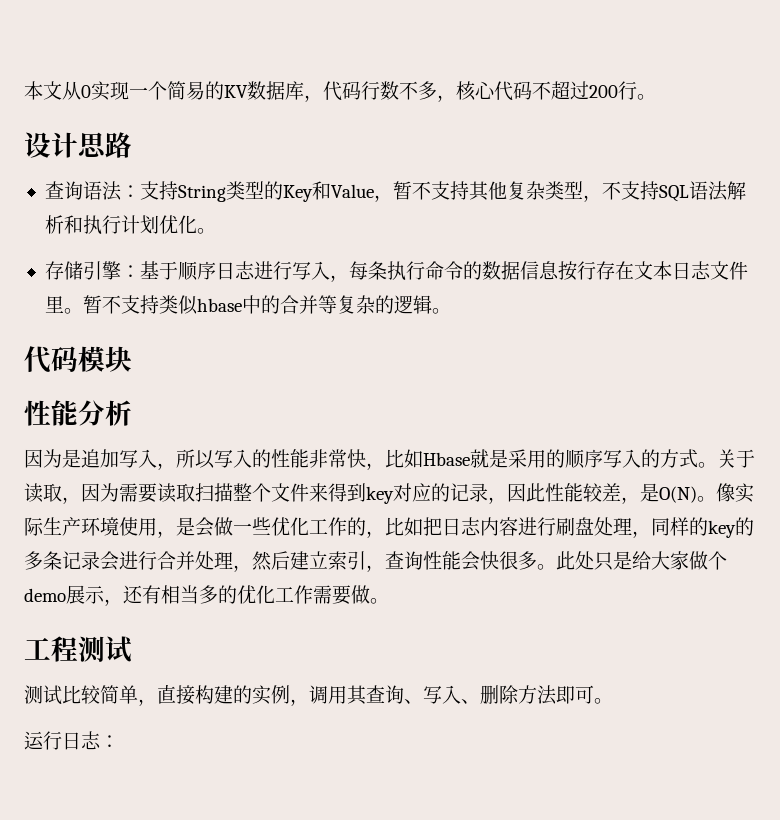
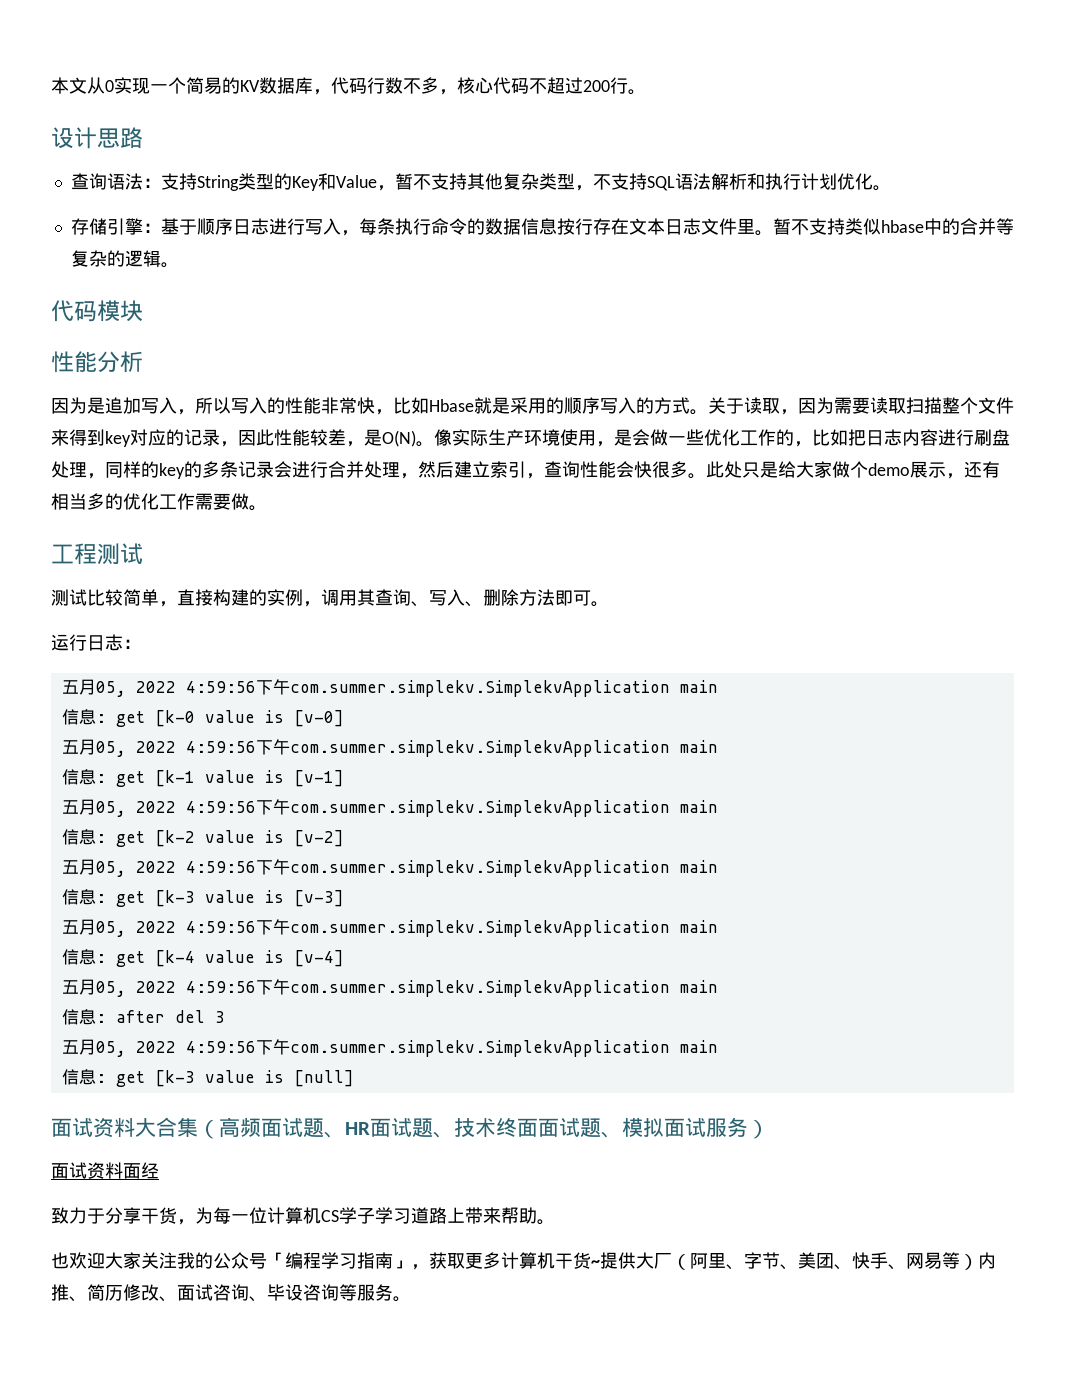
  运行日志：
+ 五月05, 2022 4:59:56下午com.summer.simplekv.SimplekvApplication main
+ 信息: get [k-0 value is [v-0]
+ 五月05, 2022 4:59:56下午com.summer.simplekv.SimplekvApplication main
+ 信息: get [k-1 value is [v-1]
+ 五月05, 2022 4:59:56下午com.summer.simplekv.SimplekvApplication main
+ 信息: get [k-2 value is [v-2]
+ 五月05, 2022 4:59:56下午com.summer.simplekv.SimplekvApplication main
+ 信息: get [k-3 value is [v-3]
+ 五月05, 2022 4:59:56下午com.summer.simplekv.SimplekvApplication main
+ 信息: get [k-4 value is [v-4]
+ 五月05, 2022 4:59:56下午com.summer.simplekv.SimplekvApplication main
+ 信息: after del 3
+ 五月05, 2022 4:59:56下午com.summer.simplekv.SimplekvApplication main
+ 信息: get [k-3 value is [null]
+ 面试资料大合集（高频面试题、HR面试题、技术终面面试题、模拟面试服务）
+ 面试资料面经
+ 致力于分享干货，为每一位计算机CS学子学习道路上带来帮助。
+ 也欢迎大家关注我的公众号「编程学习指南」，获取更多计算机干货~提供大厂（阿里、字节、美团、快手、网易等）内推、简历修改、面试咨询、毕设咨询等服务。

